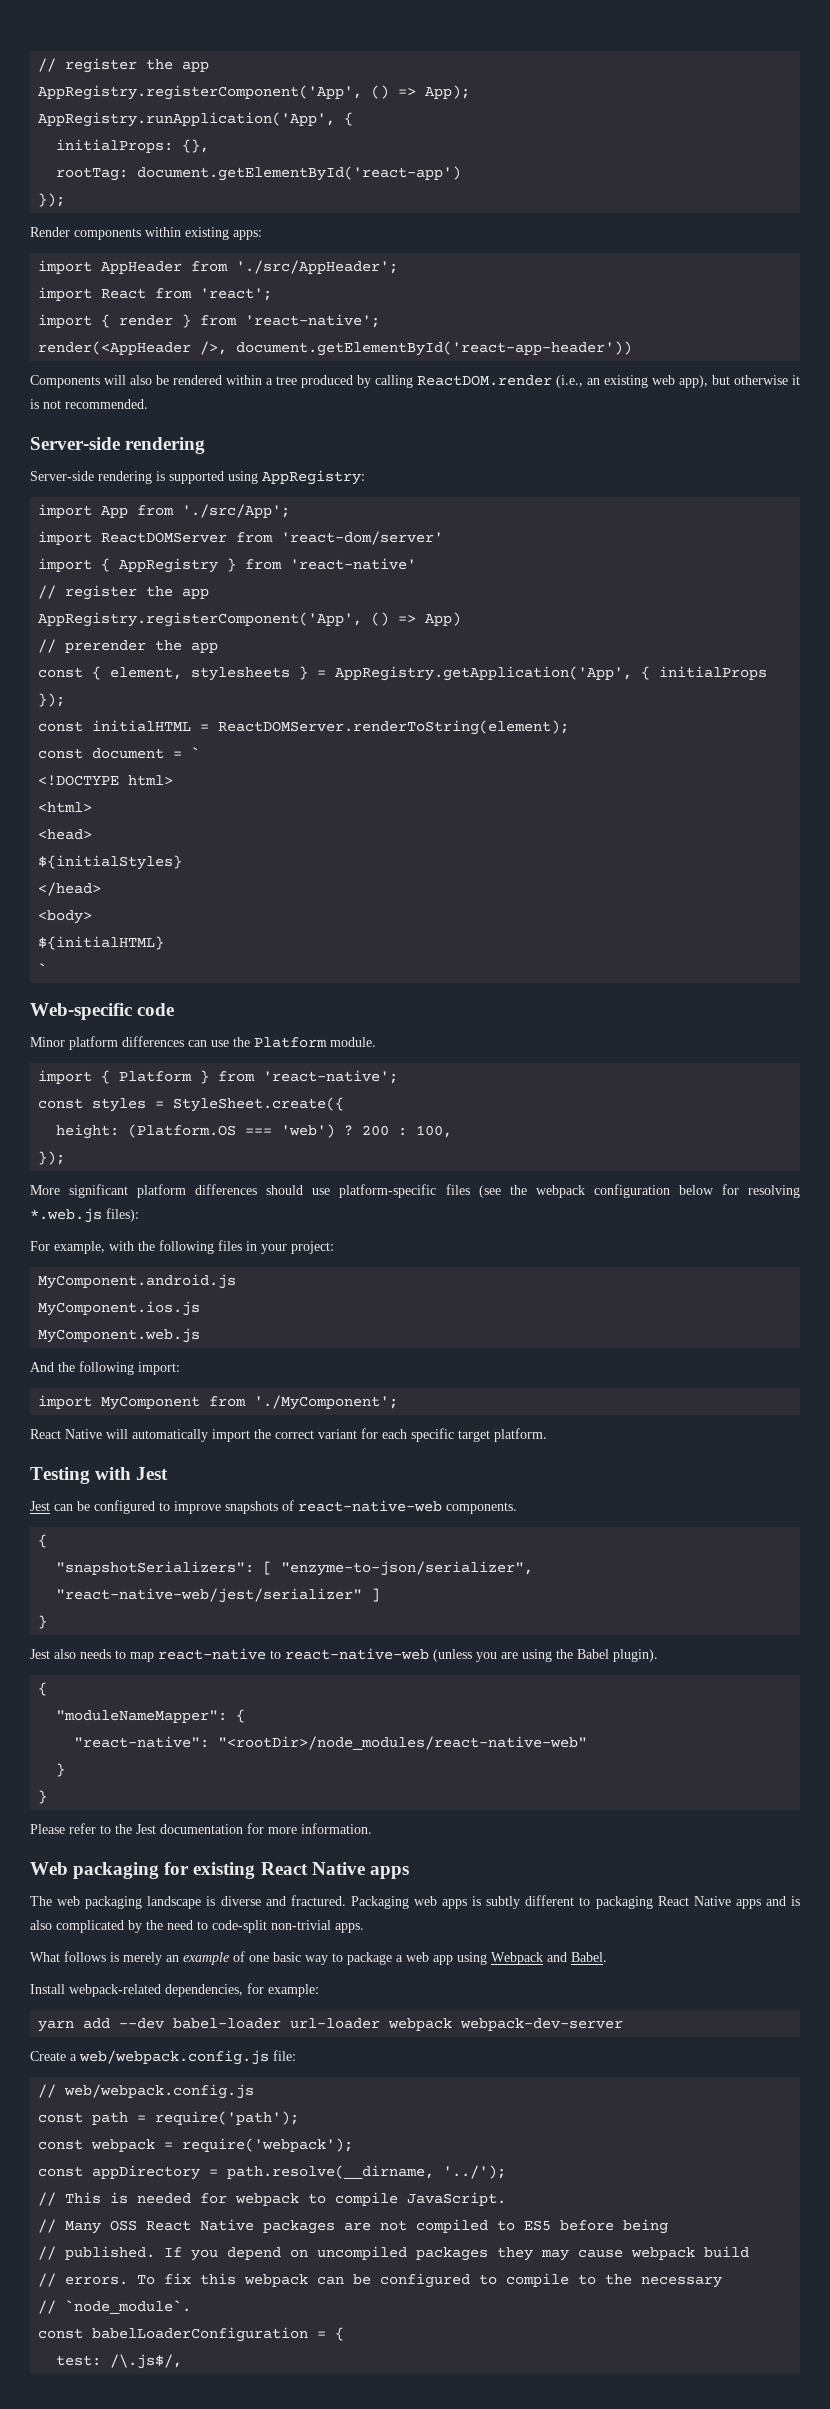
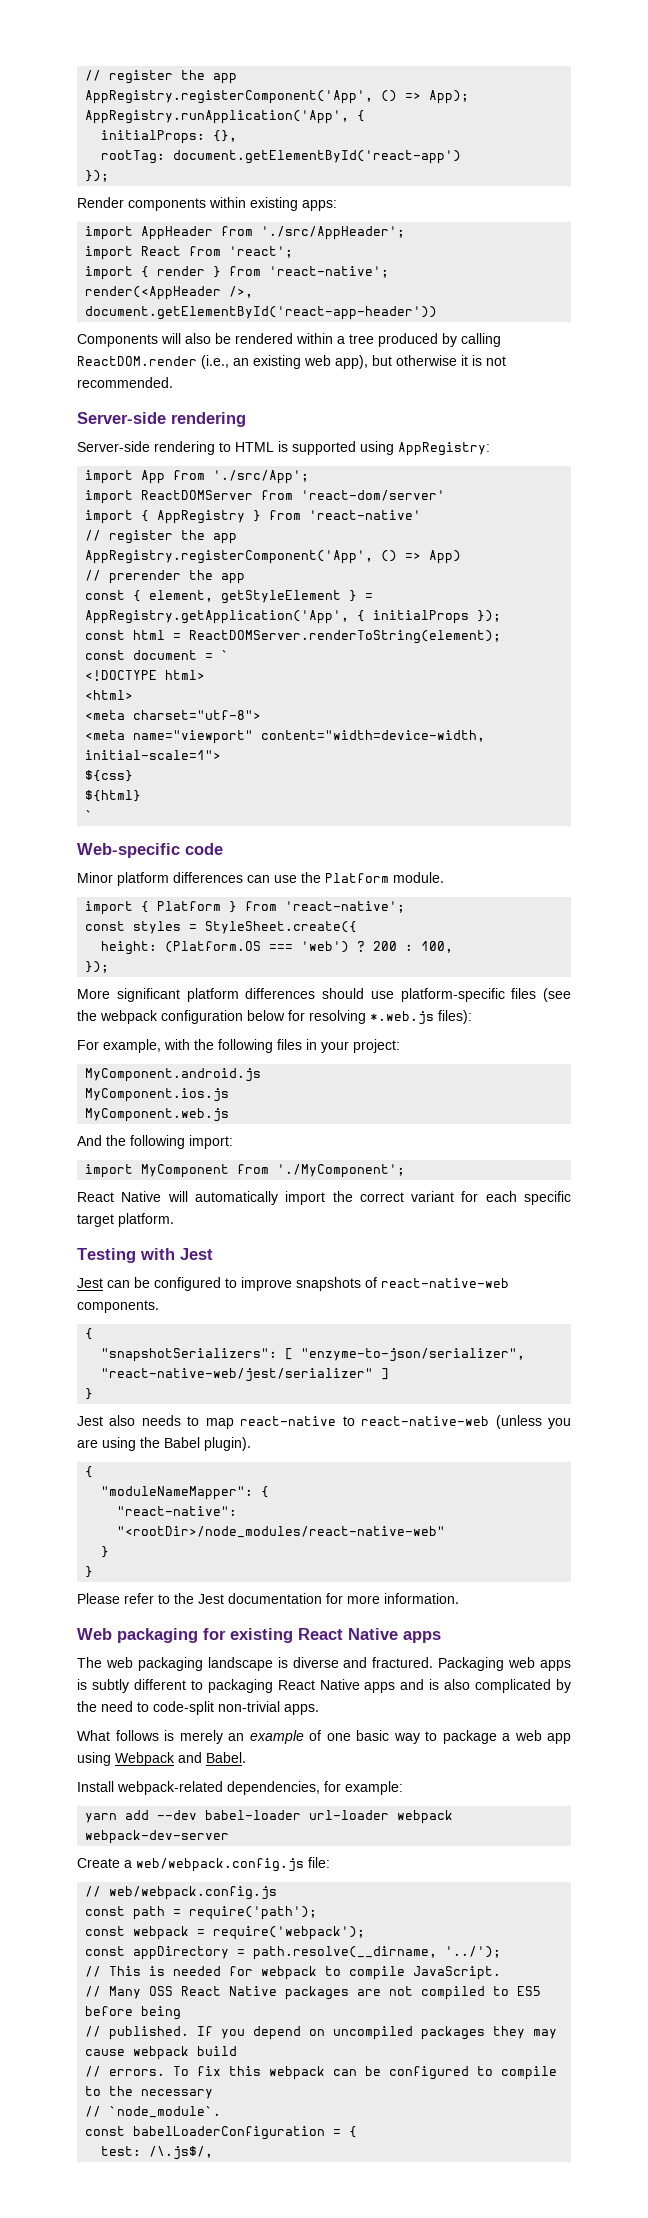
- Server-side rendering is supported using AppRegistry:
+ Server-side rendering to HTML is supported using AppRegistry:
- const { element, stylesheets } = AppRegistry.getApplication('App', { initialProps });
+ const { element, getStyleElement } = AppRegistry.getApplication('App', { initialProps });
- const initialHTML = ReactDOMServer.renderToString(element);
+ const html = ReactDOMServer.renderToString(element);
- <head>
- ${initialStyles}
- </head>
- <body>
- ${initialHTML}
+ <meta charset="utf-8">
+ <meta name="viewport" content="width=device-width, initial-scale=1">
+ ${css}
+ ${html}

